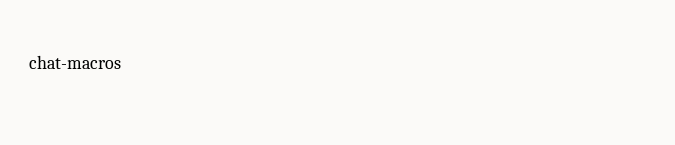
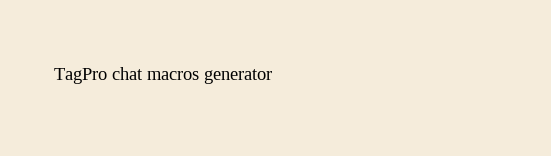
- chat-macros
+ TagPro chat macros generator

